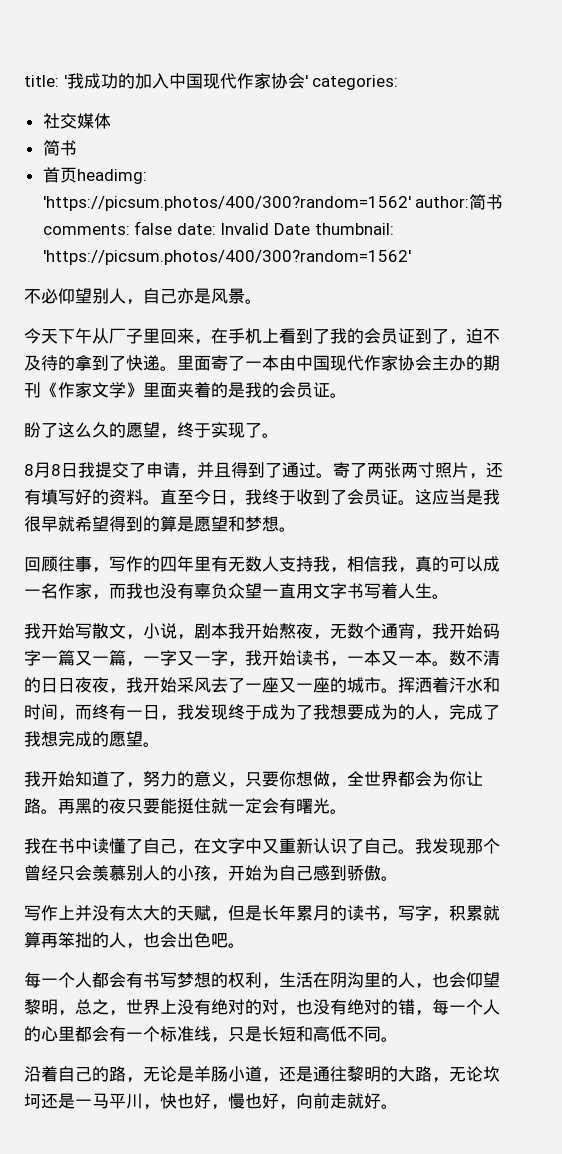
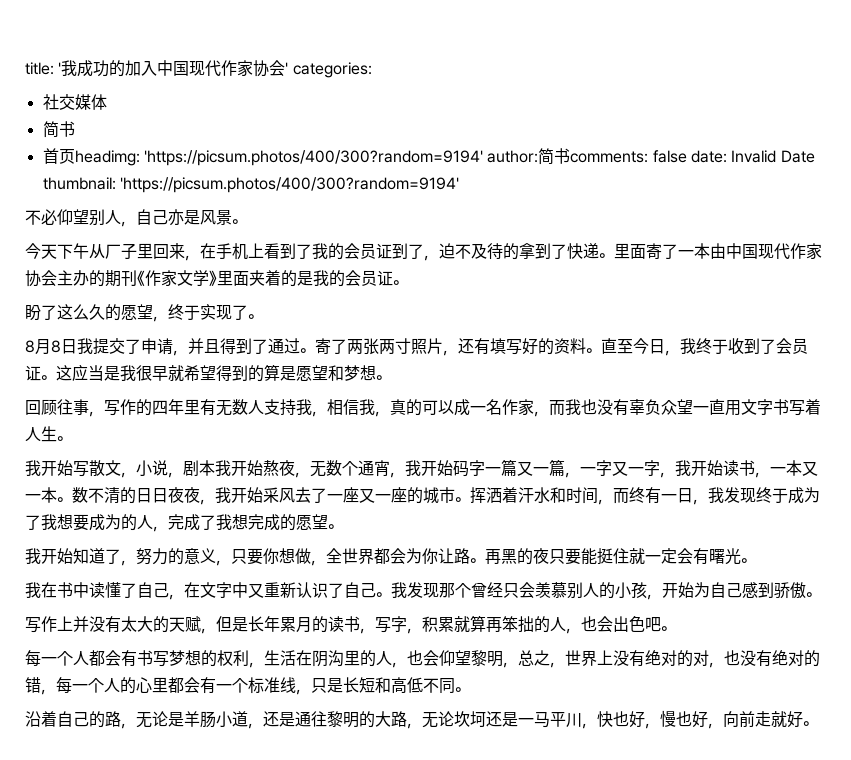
- 首页headimg: 'https://picsum.photos/400/300?random=1562' author:简书comments: false date: Invalid Date thumbnail: 'https://picsum.photos/400/300?random=1562'
+ 首页headimg: 'https://picsum.photos/400/300?random=9194' author:简书comments: false date: Invalid Date thumbnail: 'https://picsum.photos/400/300?random=9194'

